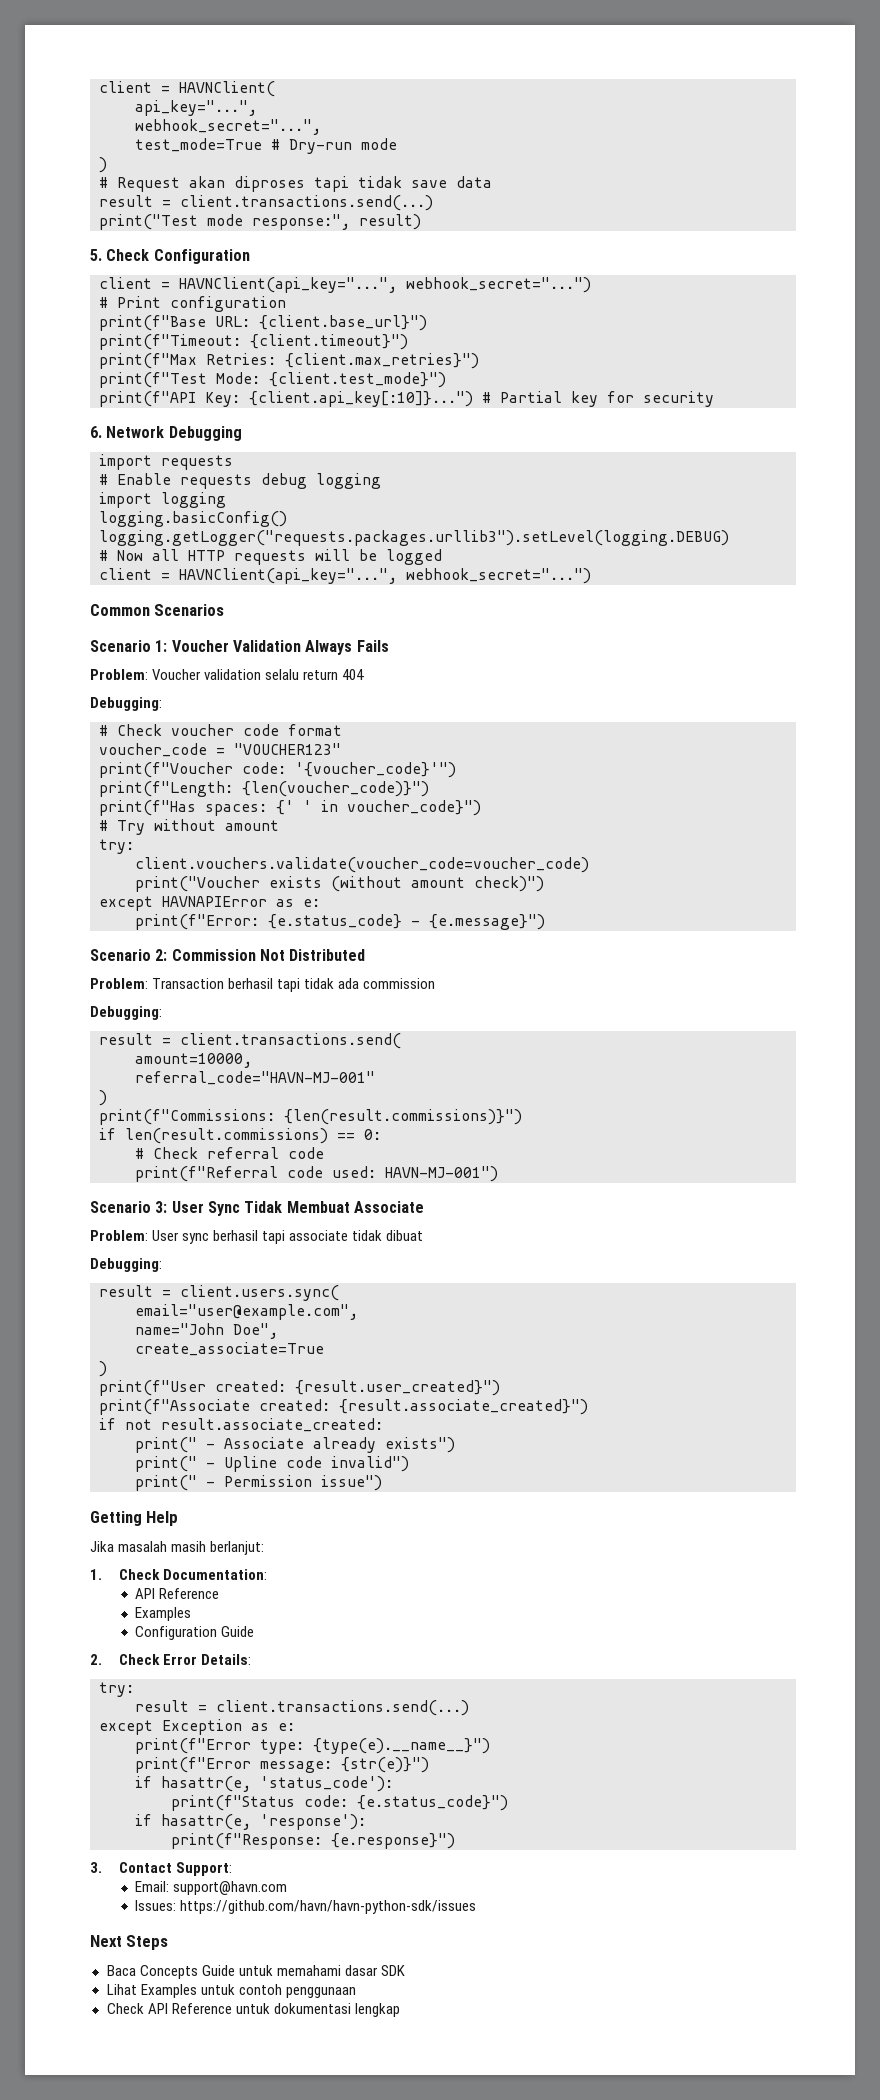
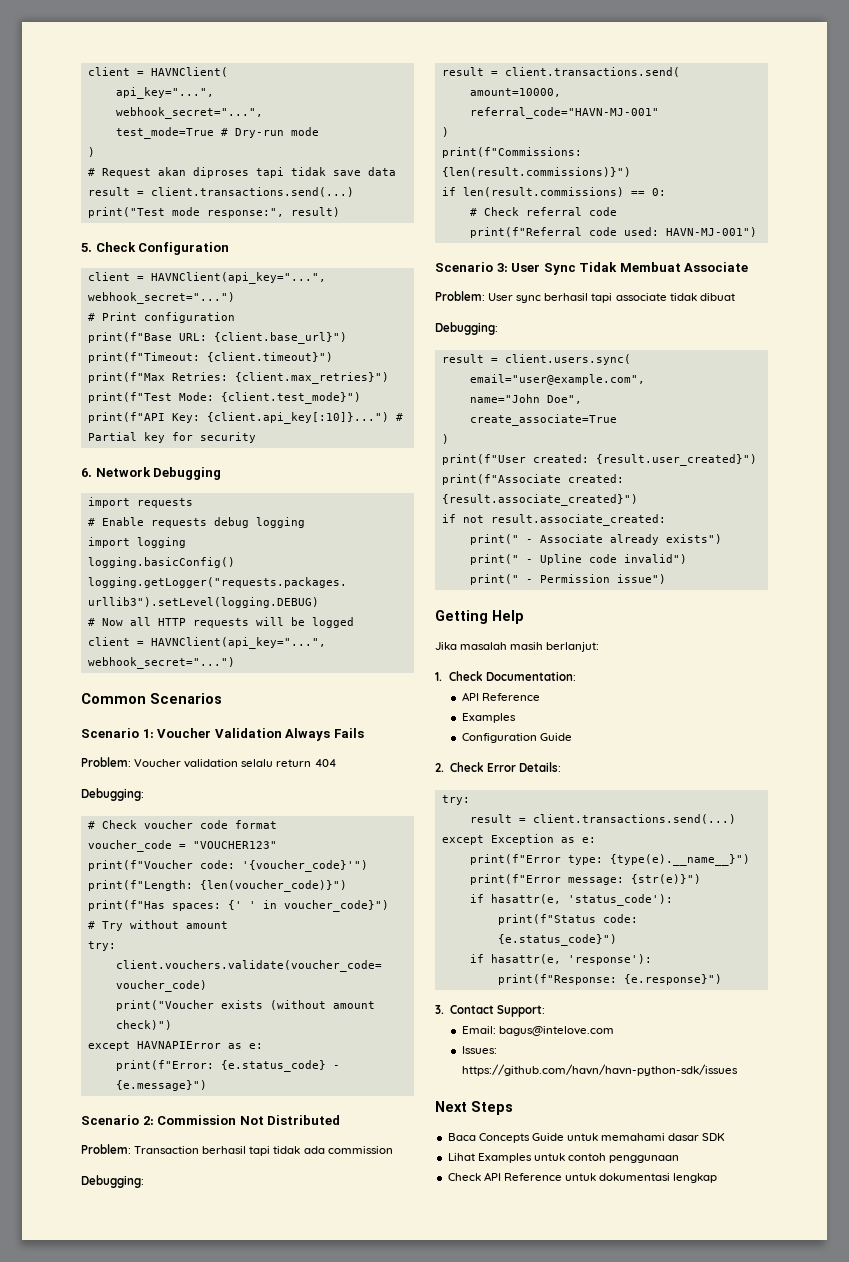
- Email: support@havn.com
+ Email: bagus@intelove.com

